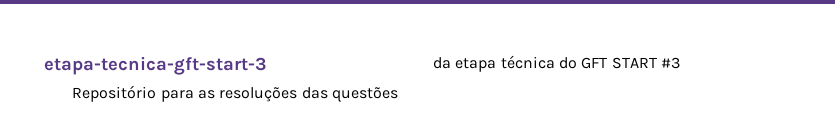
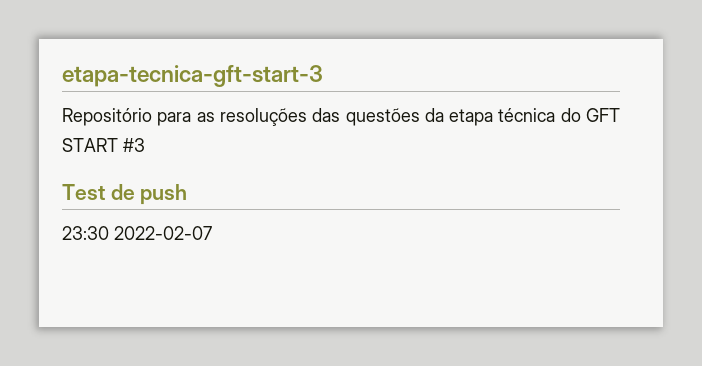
+ Test de push
+ 23:30 2022-02-07

